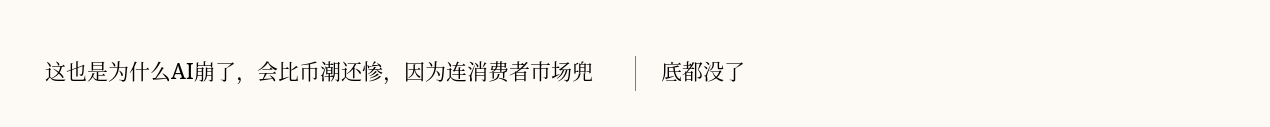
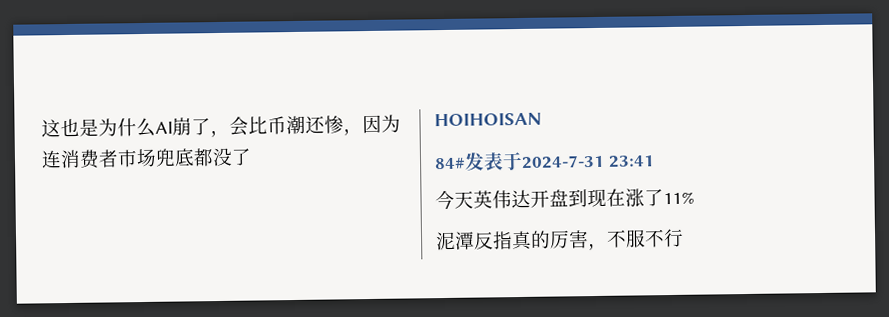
+ HOIHOISAN
+ 84#发表于2024-7-31 23:41
+ 今天英伟达开盘到现在涨了11%
+ 泥潭反指真的厉害，不服不行

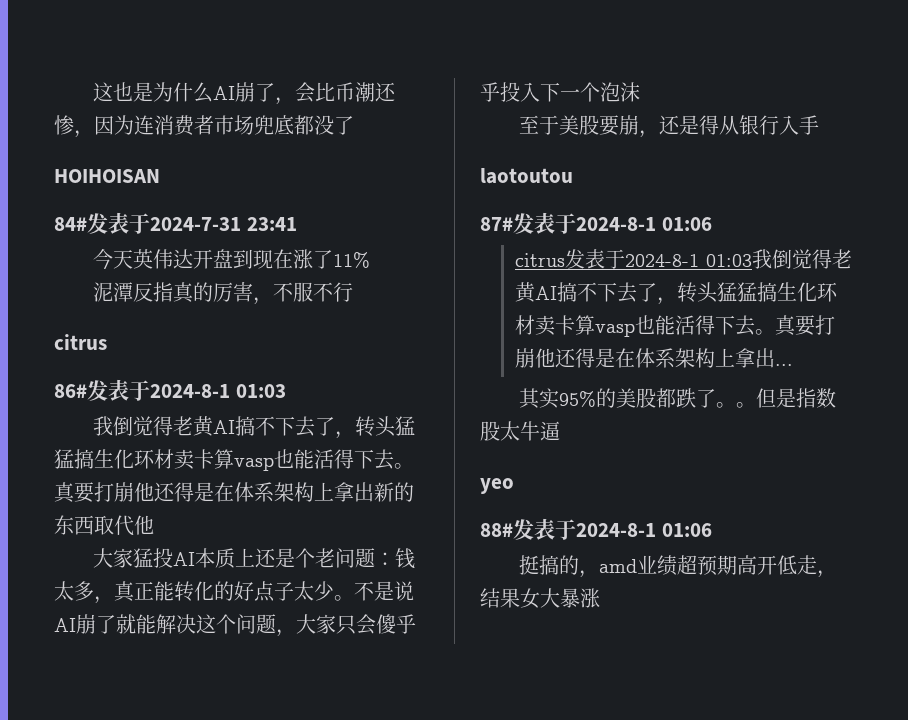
  泥潭反指真的厉害，不服不行
+ citrus
+ 86#发表于2024-8-1 01:03
+ 我倒觉得老黄AI搞不下去了，转头猛猛搞生化环材卖卡算vasp也能活得下去。真要打崩他还得是在体系架构上拿出新的东西取代他
+ 大家猛投AI本质上还是个老问题：钱太多，真正能转化的好点子太少。不是说AI崩了就能解决这个问题，大家只会傻乎乎投入下一个泡沫
+ 至于美股要崩，还是得从银行入手
+ laotoutou
+ 87#发表于2024-8-1 01:06
+ citrus发表于2024-8-1 01:03我倒觉得老黄AI搞不下去了，转头猛猛搞生化环材卖卡算vasp也能活得下去。真要打崩他还得是在体系架构上拿出...
+ 其实95%的美股都跌了。。但是指数股太牛逼
+ yeo
+ 88#发表于2024-8-1 01:06
+ 挺搞的，amd业绩超预期高开低走，结果女大暴涨

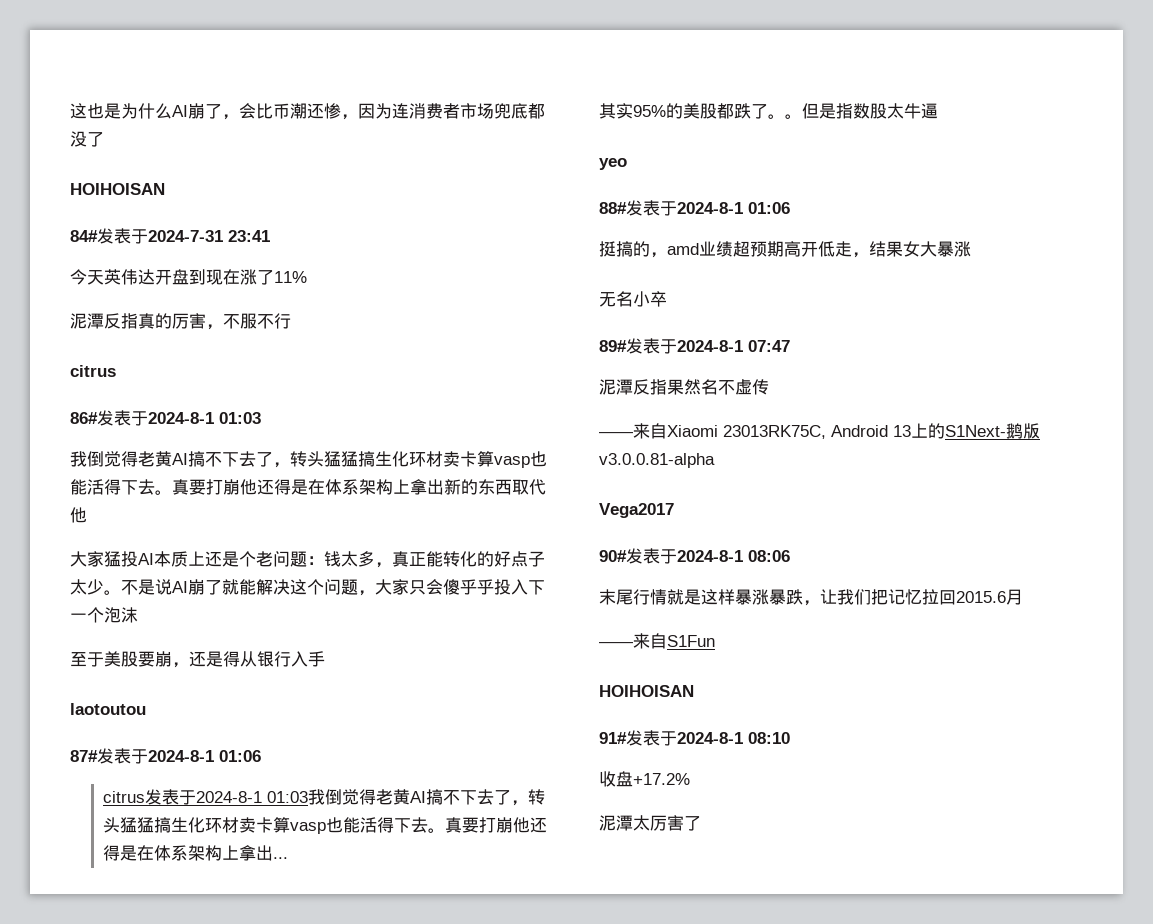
+ 无名小卒
+ 89#发表于2024-8-1 07:47
+ 泥潭反指果然名不虚传
+ ——来自Xiaomi 23013RK75C, Android 13上的S1Next-鹅版v3.0.0.81-alpha
+ Vega2017
+ 90#发表于2024-8-1 08:06
+ 末尾行情就是这样暴涨暴跌，让我们把记忆拉回2015.6月
+ ——来自S1Fun
+ HOIHOISAN
+ 91#发表于2024-8-1 08:10
+ 收盘+17.2%
+ 泥潭太厉害了

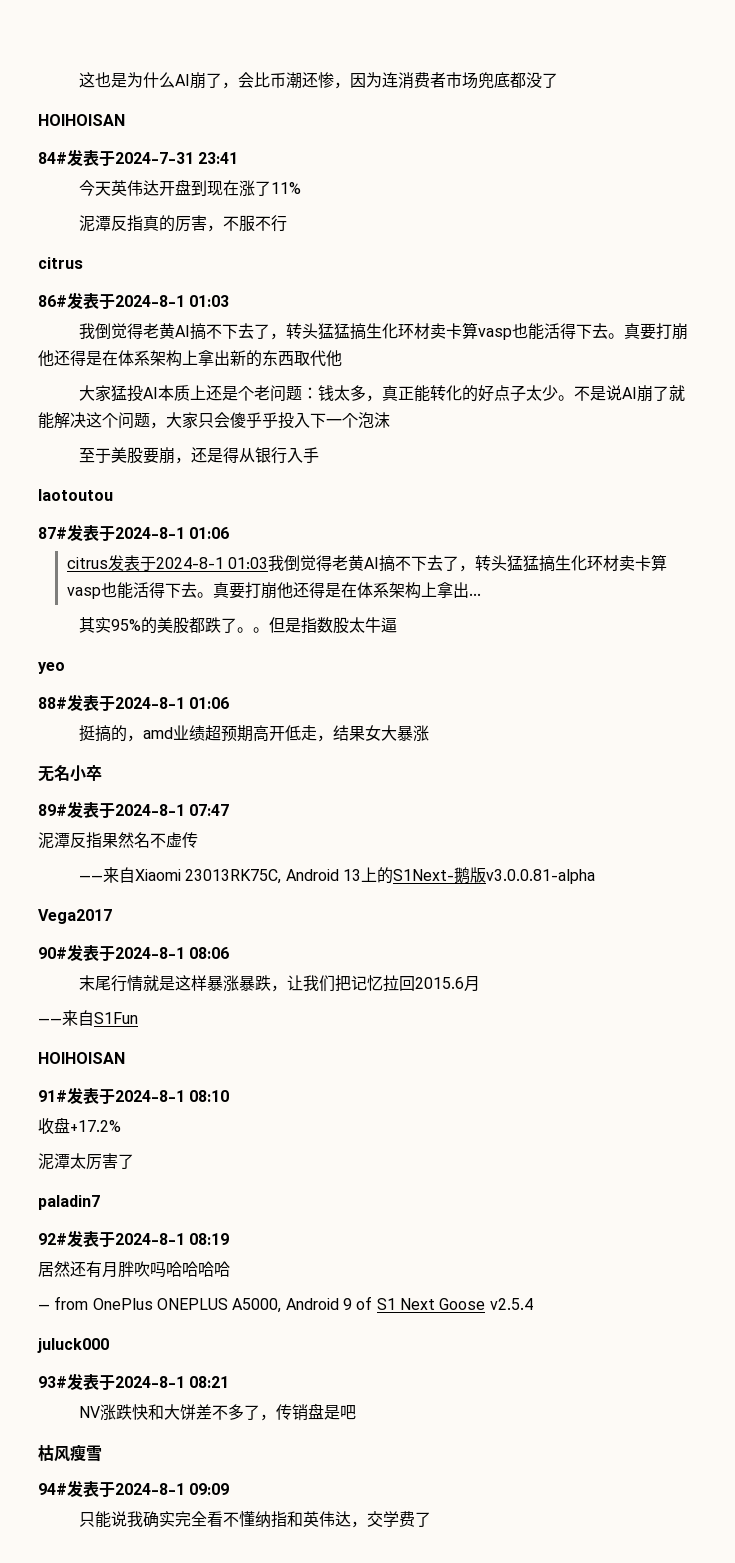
+ paladin7
+ 92#发表于2024-8-1 08:19
+ 居然还有月胖吹吗哈哈哈哈
+ — from OnePlus ONEPLUS A5000, Android 9 of S1 Next Goose v2.5.4
+ juluck000
+ 93#发表于2024-8-1 08:21
+ NV涨跌快和大饼差不多了，传销盘是吧
+ 枯风瘦雪
+ 94#发表于2024-8-1 09:09
+ 只能说我确实完全看不懂纳指和英伟达，交学费了

